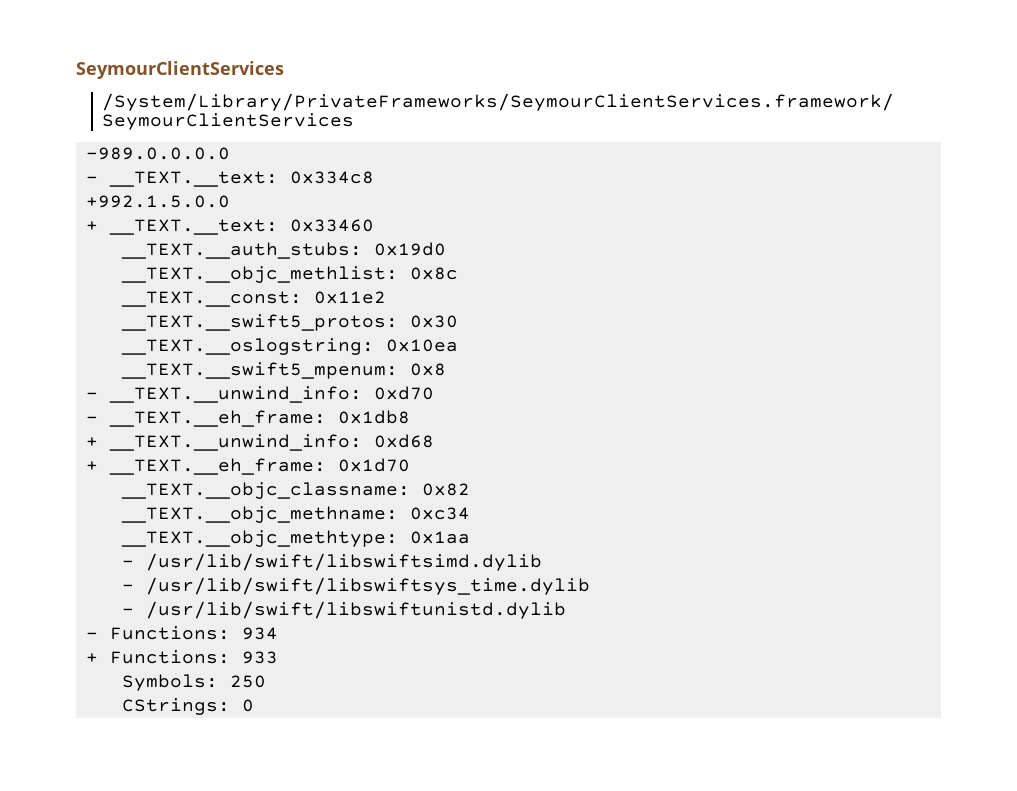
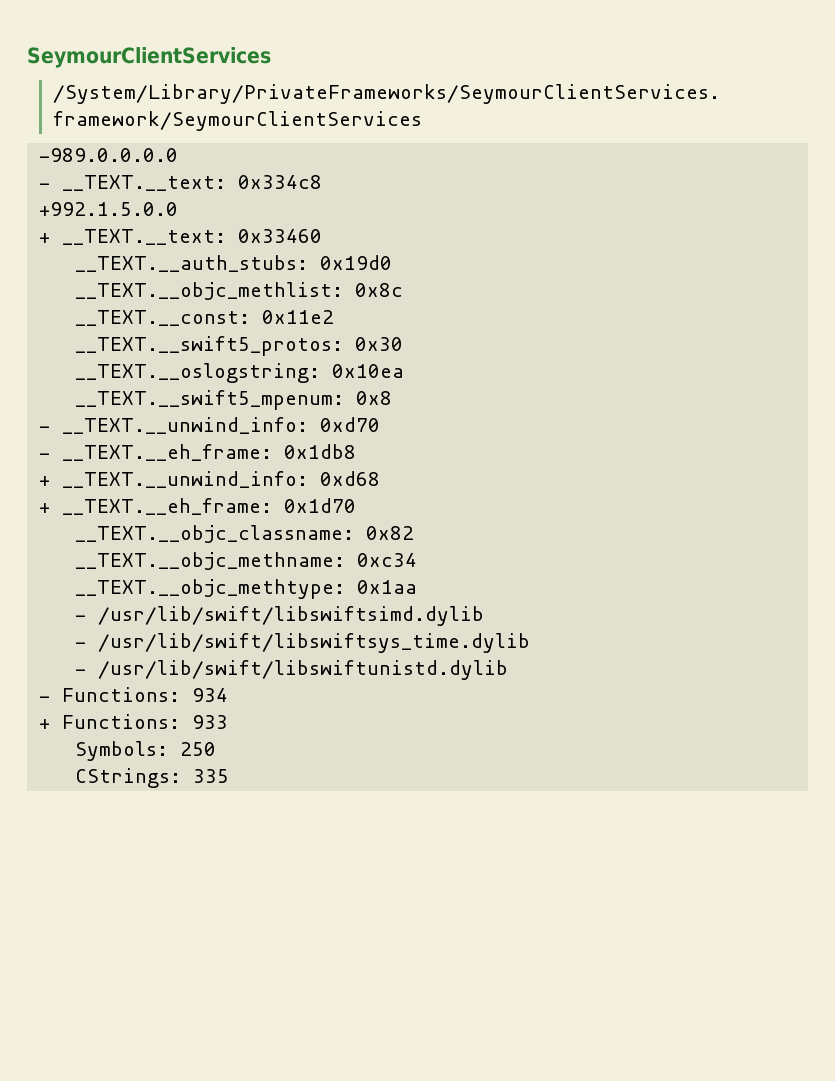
- CStrings: 0
+ CStrings: 335

